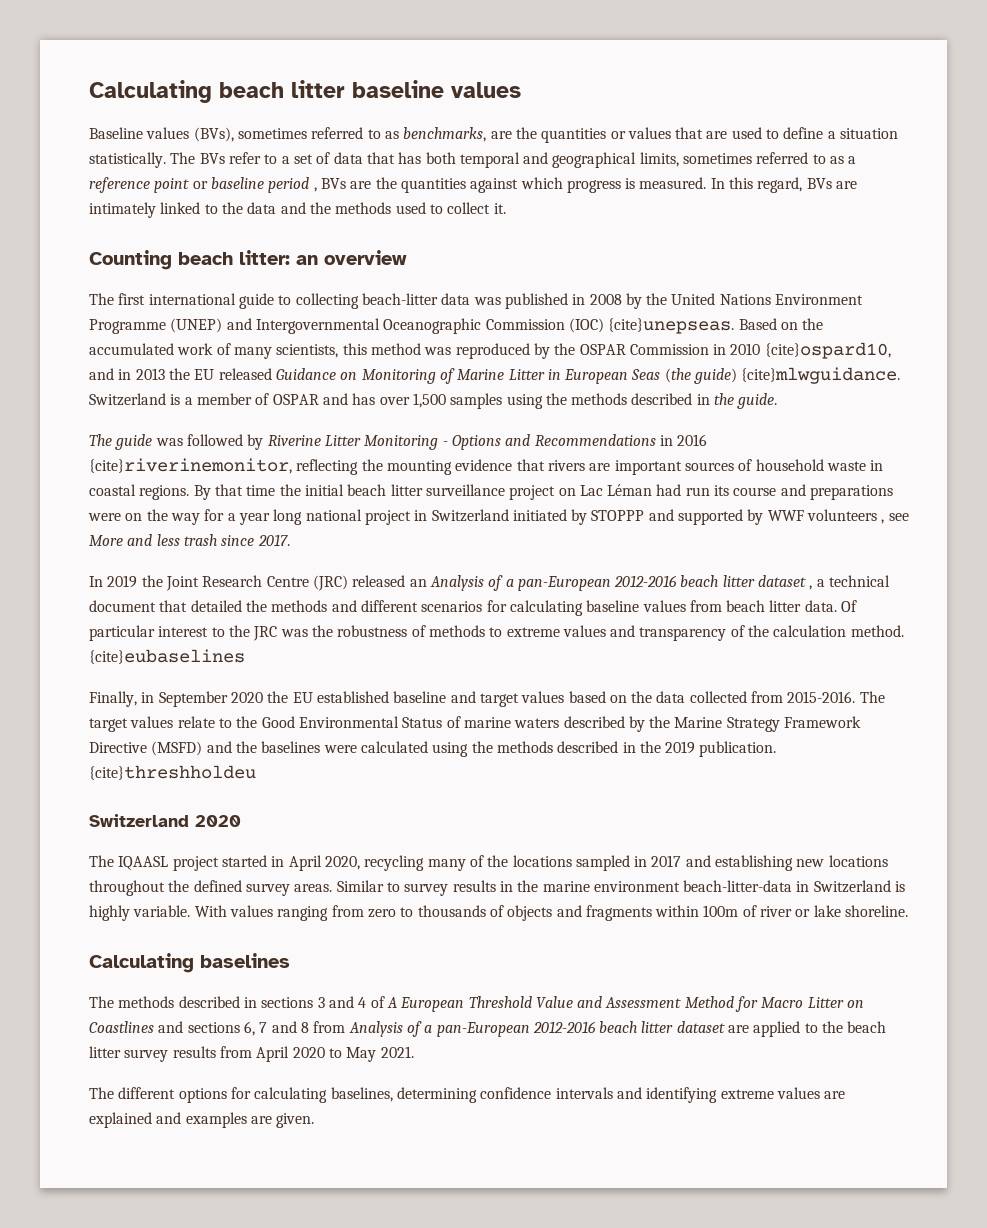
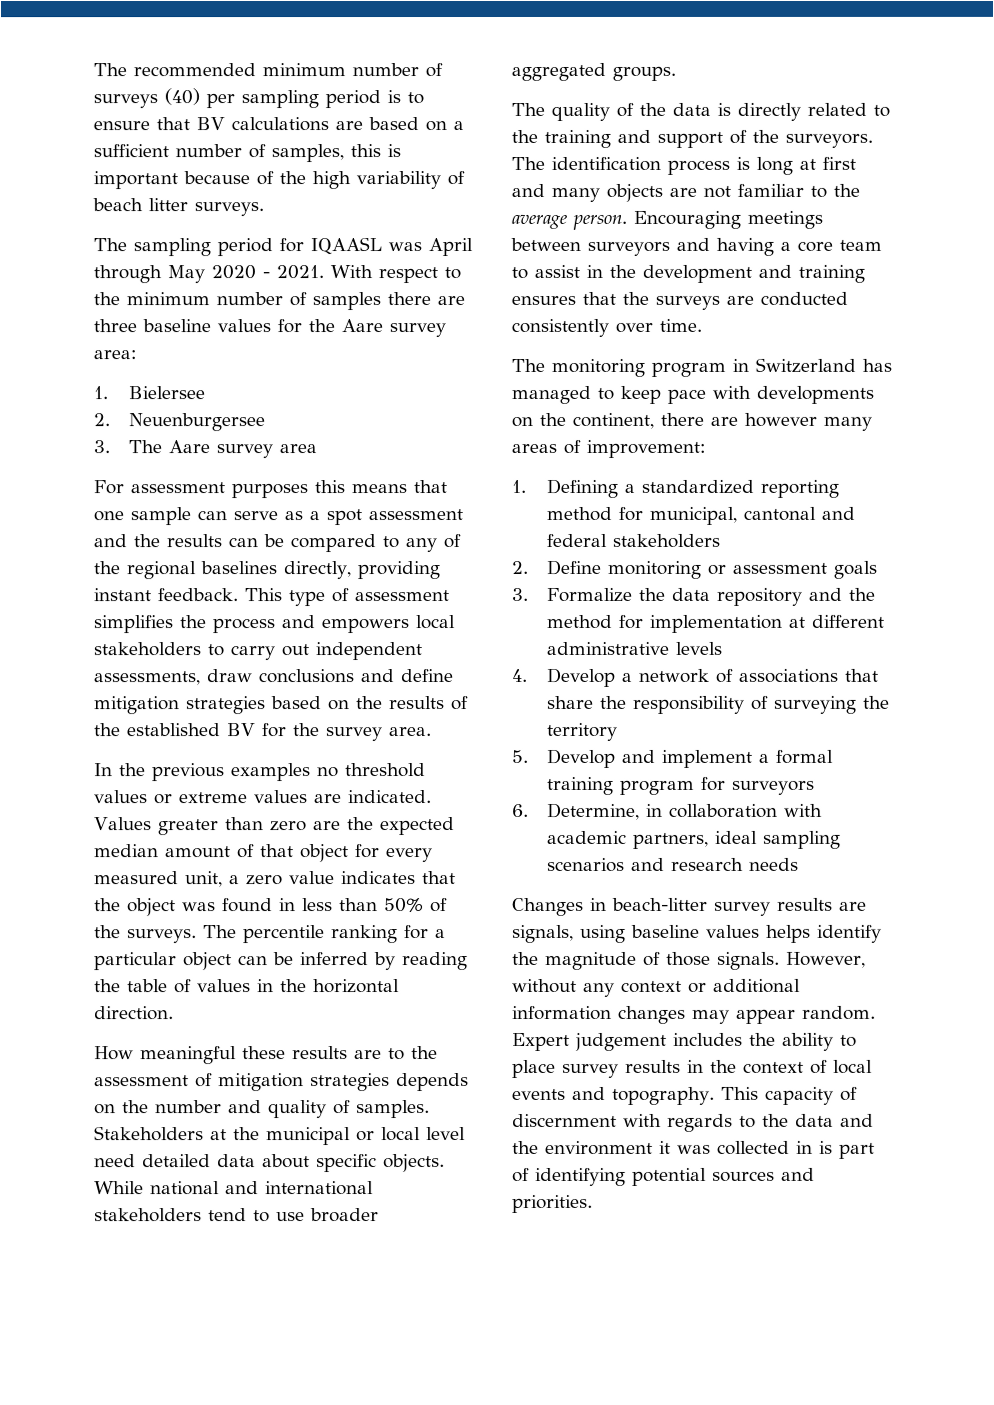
- Calculating beach litter baseline values
- Baseline values (BVs), sometimes referred to as benchmarks, are the quantities or values that are used to define a situation statistically. The BVs refer to a set of data that has both temporal and geographical limits, sometimes referred to as a reference point or baseline period , BVs are the quantities against which progress is measured. In this regard, BVs are intimately linked to the data and the methods used to collect it.
- Counting beach litter: an overview
- The first international guide to collecting beach-litter data was published in 2008 by the United Nations Environment Programme (UNEP) and Intergovernmental Oceanographic Commission (IOC) {cite}unepseas. Based on the accumulated work of many scientists, this method was reproduced by the OSPAR Commission in 2010 {cite}ospard10, and in 2013 the EU released Guidance on Monitoring of Marine Litter in European Seas (the guide) {cite}mlwguidance. Switzerland is a member of OSPAR and has over 1,500 samples using the methods described in the guide.
- The guide was followed by Riverine Litter Monitoring - Options and Recommendations in 2016 {cite}riverinemonitor, reflecting the mounting evidence that rivers are important sources of household waste in coastal regions. By that time the initial beach litter surveillance project on Lac Léman had run its course and preparations were on the way for a year long national project in Switzerland initiated by STOPPP and supported by WWF volunteers , see More and less trash since 2017.
- In 2019 the Joint Research Centre (JRC) released an Analysis of a pan-European 2012-2016 beach litter dataset , a technical document that detailed the methods and different scenarios for calculating baseline values from beach litter data. Of particular interest to the JRC was the robustness of methods to extreme values and transparency of the calculation method. {cite}eubaselines
- Finally, in September 2020 the EU established baseline and target values based on the data collected from 2015-2016. The target values relate to the Good Environmental Status of marine waters described by the Marine Strategy Framework Directive (MSFD) and the baselines were calculated using the methods described in the 2019 publication. {cite}threshholdeu
- Switzerland 2020
- The IQAASL project started in April 2020, recycling many of the locations sampled in 2017 and establishing new locations throughout the defined survey areas. Similar to survey results in the marine environment beach-litter-data in Switzerland is highly variable. With values ranging from zero to thousands of objects and fragments within 100m of river or lake shoreline.
- Calculating baselines
- The methods described in sections 3 and 4 of A European Threshold Value and Assessment Method for Macro Litter on Coastlines and sections 6, 7 and 8 from Analysis of a pan-European 2012-2016 beach litter dataset are applied to the beach litter survey results from April 2020 to May 2021.
- The different options for calculating baselines, determining confidence intervals and identifying extreme values are explained and examples are given.
+ The recommended minimum number of surveys (40) per sampling period is to ensure that BV calculations are based on a sufficient number of samples, this is important because of the high variability of beach litter surveys.
+ The sampling period for IQAASL was April through May 2020 - 2021. With respect to the minimum number of samples there are three baseline values for the Aare survey area:
+ 1. Bielersee
+ 2. Neuenburgersee
+ 3. The Aare survey area
+ For assessment purposes this means that one sample can serve as a spot assessment and the results can be compared to any of the regional baselines directly, providing instant feedback. This type of assessment simplifies the process and empowers local stakeholders to carry out independent assessments, draw conclusions and define mitigation strategies based on the results of the established BV for the survey area.
+ In the previous examples no threshold values or extreme values are indicated. Values greater than zero are the expected median amount of that object for every measured unit, a zero value indicates that the object was found in less than 50% of the surveys. The percentile ranking for a particular object can be inferred by reading the table of values in the horizontal direction.
+ How meaningful these results are to the assessment of mitigation strategies depends on the number and quality of samples. Stakeholders at the municipal or local level need detailed data about specific objects. While national and international stakeholders tend to use broader aggregated groups.
+ The quality of the data is directly related to the training and support of the surveyors. The identification process is long at first and many objects are not familiar to the average person. Encouraging meetings between surveyors and having a core team to assist in the development and training ensures that the surveys are conducted consistently over time.
+ The monitoring program in Switzerland has managed to keep pace with developments on the continent, there are however many areas of improvement:
+ 1. Defining a standardized reporting method for municipal, cantonal and federal stakeholders
+ 2. Define monitoring or assessment goals
+ 3. Formalize the data repository and the method for implementation at different administrative levels
+ 4. Develop a network of associations that share the responsibility of surveying the territory
+ 5. Develop and implement a formal training program for surveyors
+ 6. Determine, in collaboration with academic partners, ideal sampling scenarios and research needs
+ Changes in beach-litter survey results are signals, using baseline values helps identify the magnitude of those signals. However, without any context or additional information changes may appear random. Expert judgement includes the ability to place survey results in the context of local events and topography. This capacity of discernment with regards to the data and the environment it was collected in is part of identifying potential sources and priorities.

